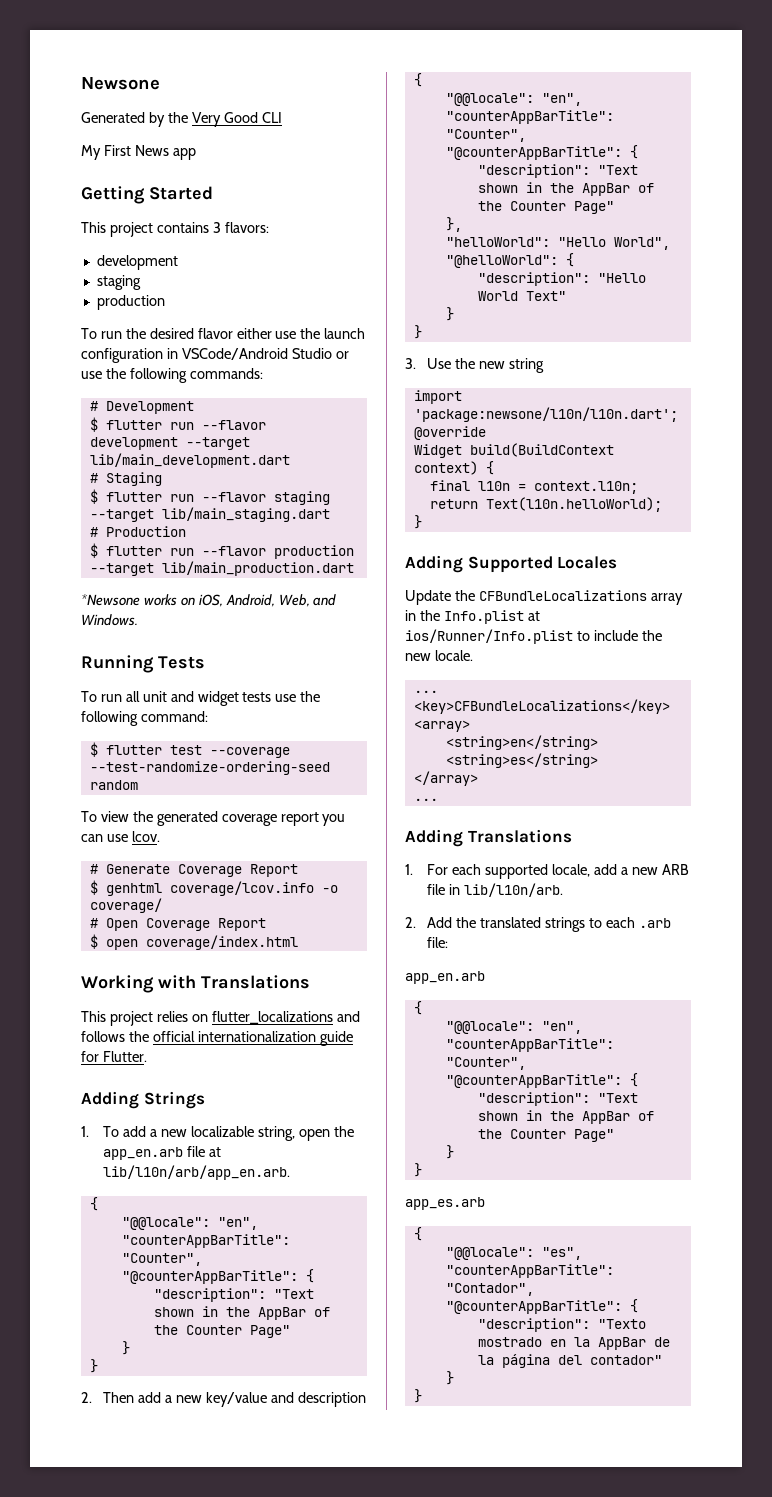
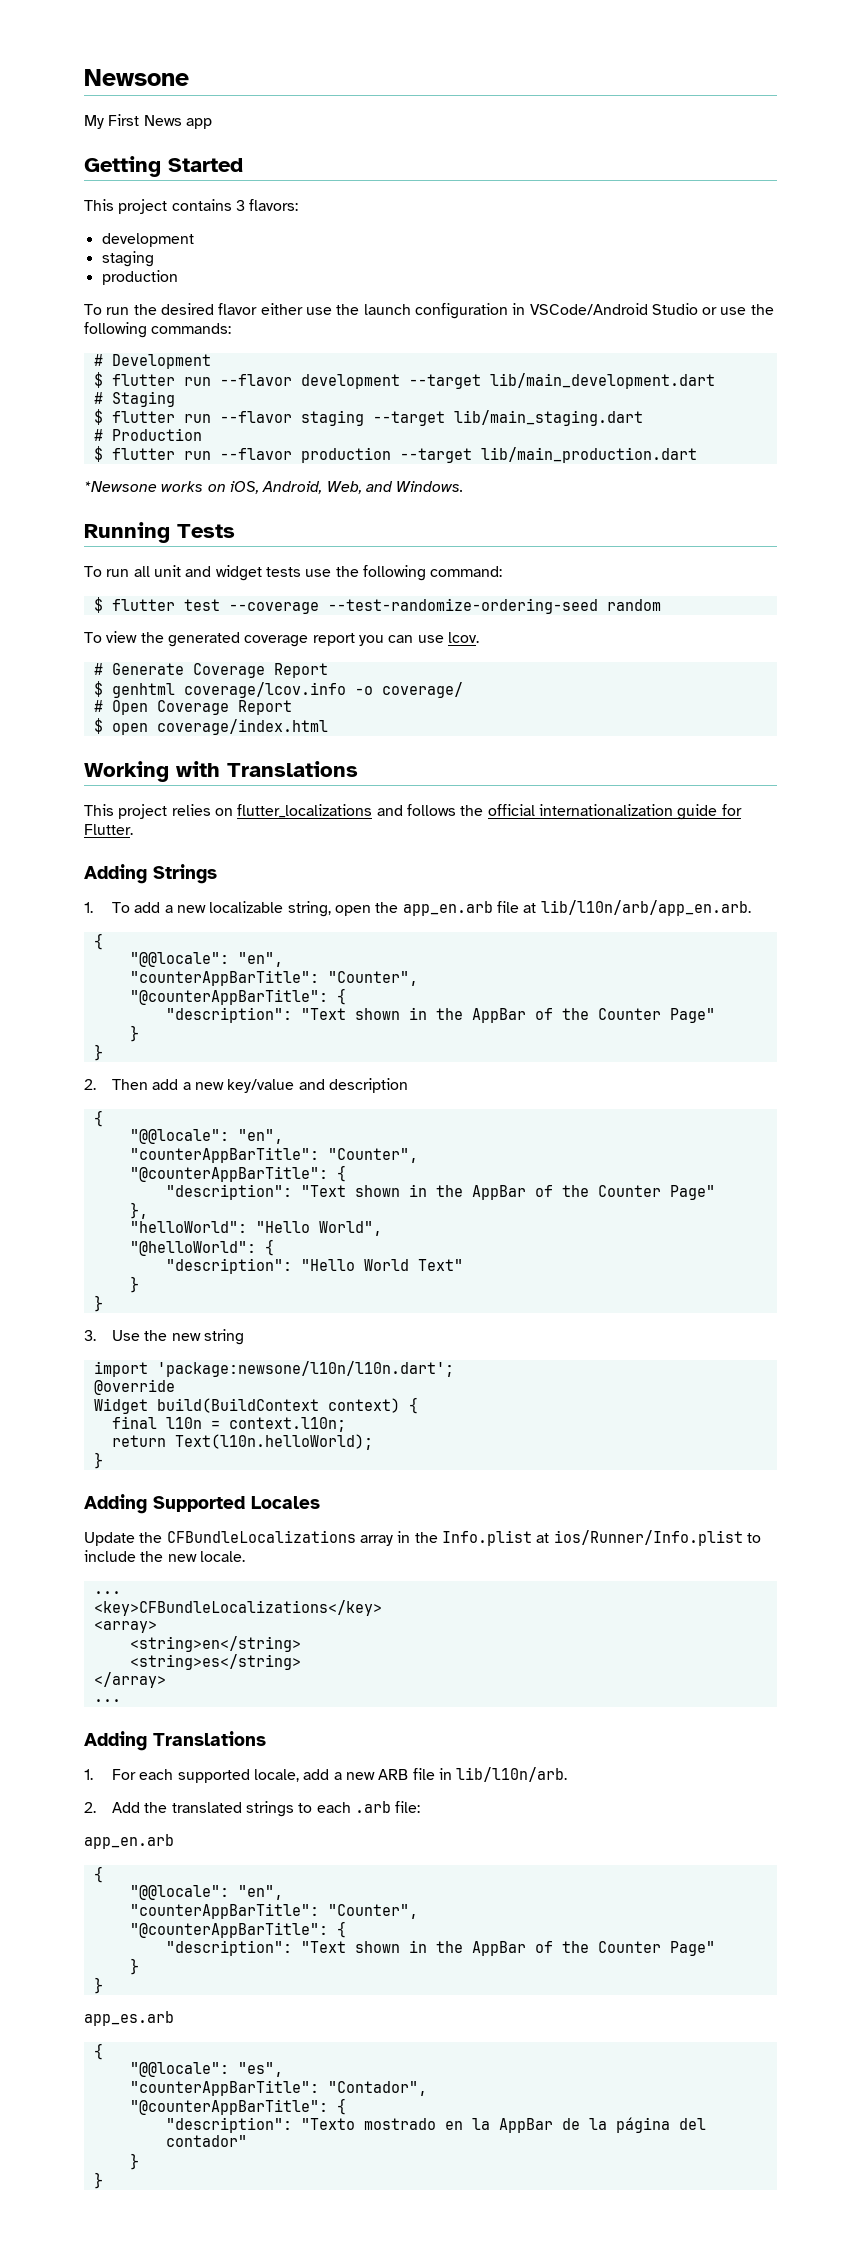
- Generated by the Very Good CLI

